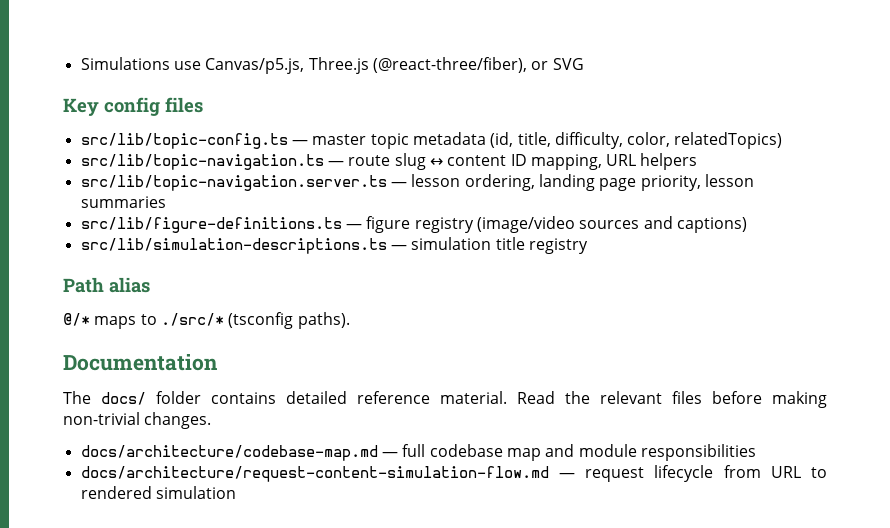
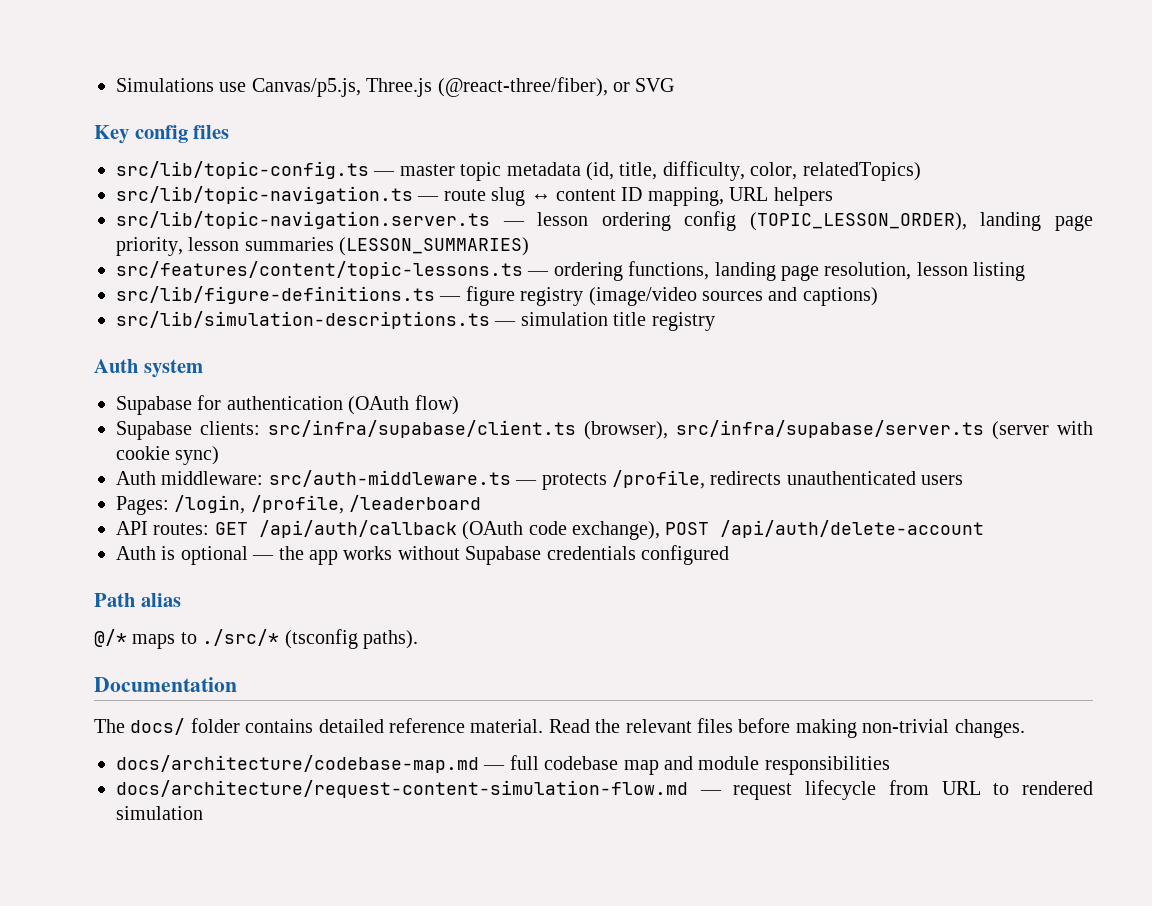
- src/lib/topic-navigation.server.ts — lesson ordering, landing page priority, lesson summaries
+ src/lib/topic-navigation.server.ts — lesson ordering config (TOPIC_LESSON_ORDER), landing page priority, lesson summaries (LESSON_SUMMARIES)
+ src/features/content/topic-lessons.ts — ordering functions, landing page resolution, lesson listing
+ Auth system
+ Supabase for authentication (OAuth flow)
+ Supabase clients: src/infra/supabase/client.ts (browser), src/infra/supabase/server.ts (server with cookie sync)
+ Auth middleware: src/auth-middleware.ts — protects /profile, redirects unauthenticated users
+ Pages: /login, /profile, /leaderboard
+ API routes: GET /api/auth/callback (OAuth code exchange), POST /api/auth/delete-account
+ Auth is optional — the app works without Supabase credentials configured

